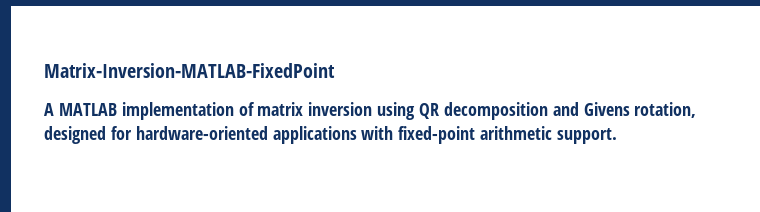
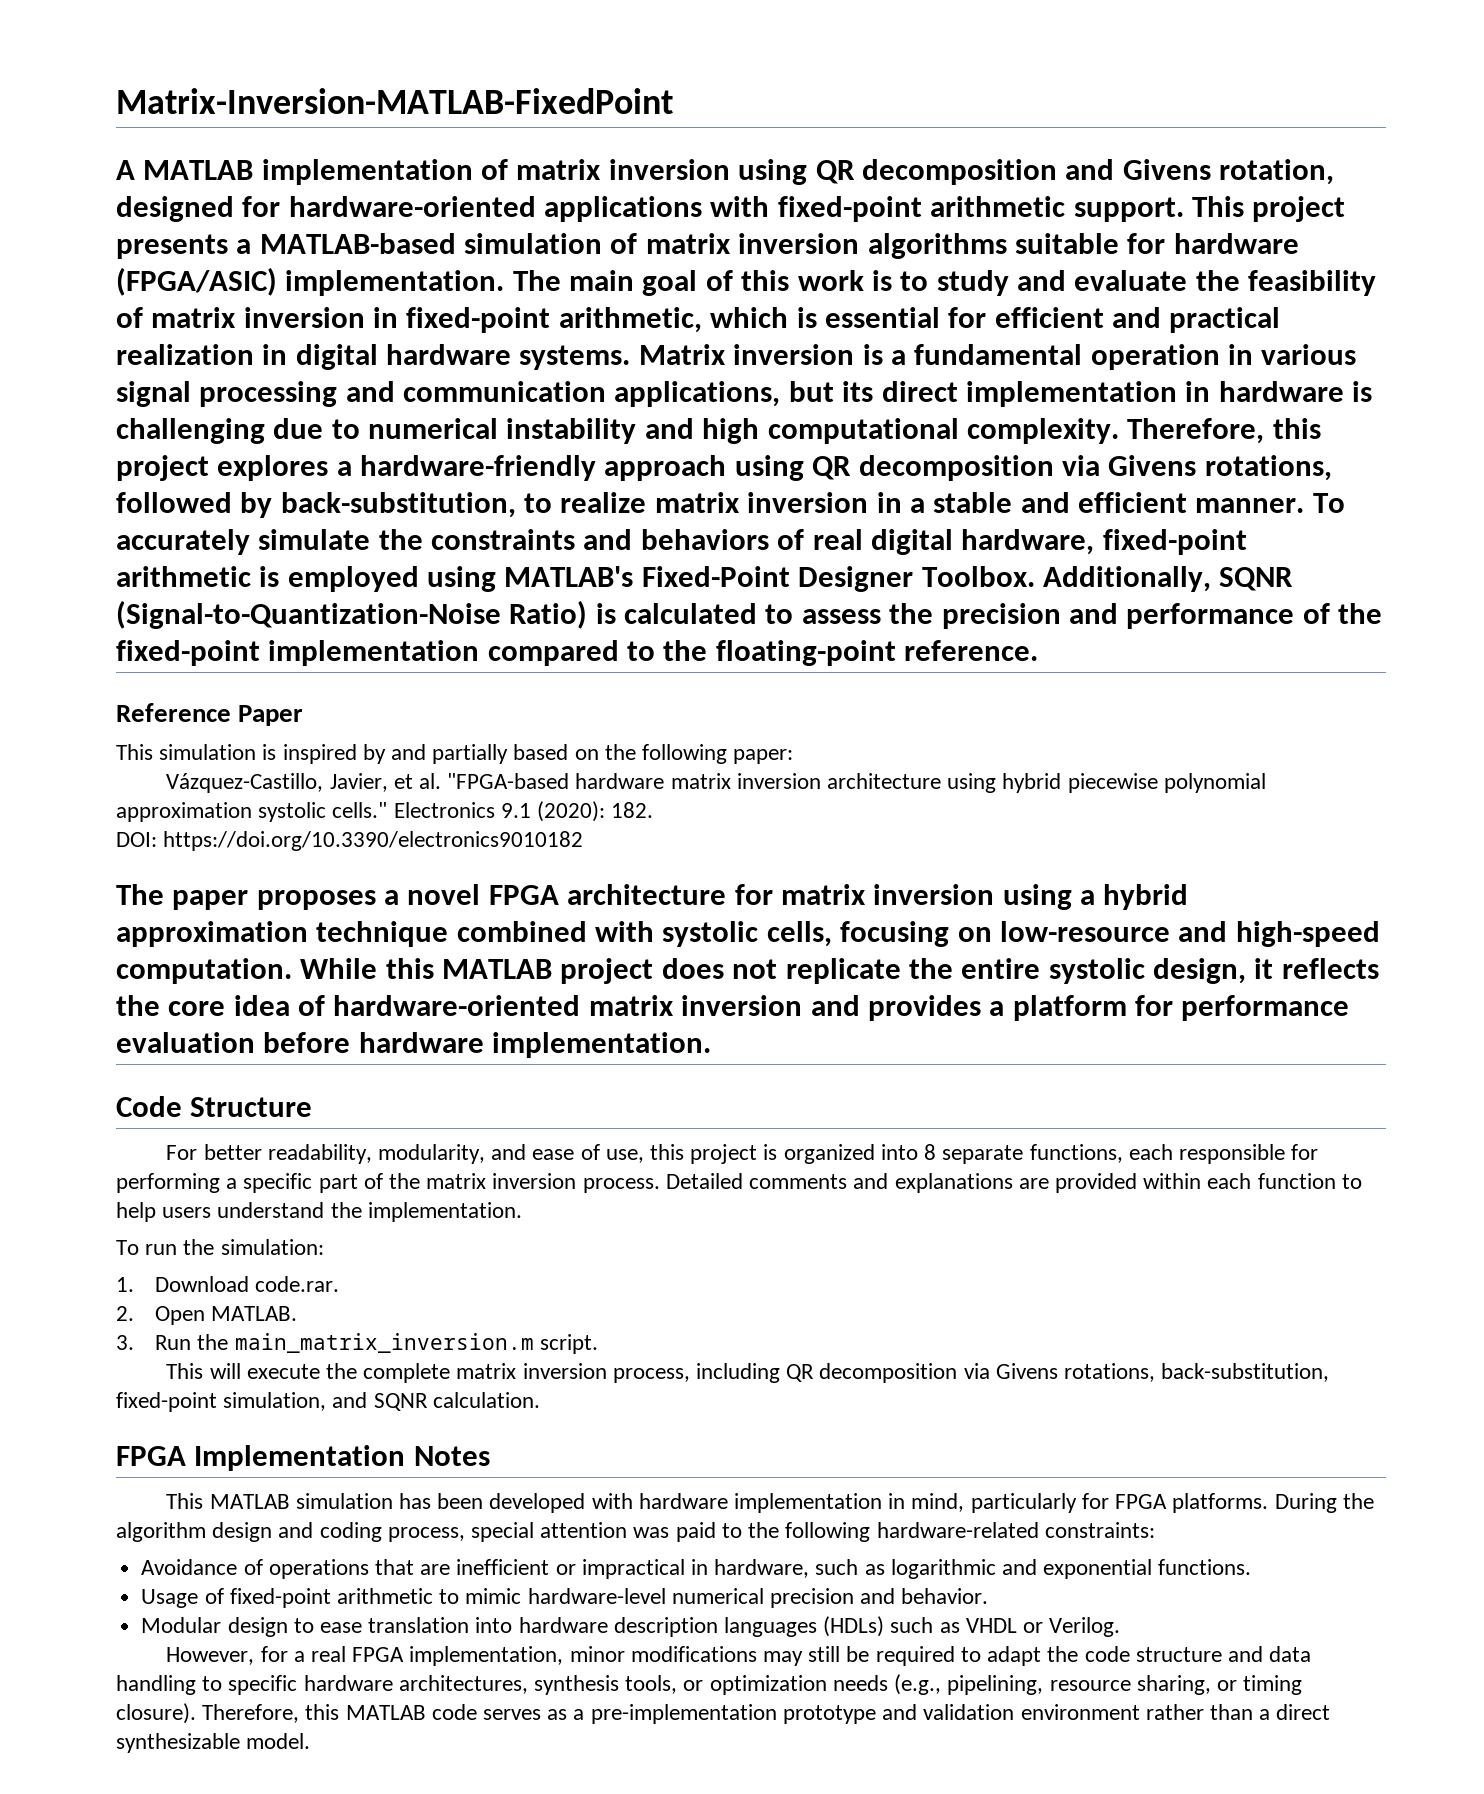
+ This project presents a MATLAB-based simulation of matrix inversion algorithms suitable for hardware (FPGA/ASIC) implementation. The main goal of this work is to study and evaluate the feasibility of matrix inversion in fixed-point arithmetic, which is essential for efficient and practical realization in digital hardware systems. Matrix inversion is a fundamental operation in various signal processing and communication applications, but its direct implementation in hardware is challenging due to numerical instability and high computational complexity. Therefore, this project explores a hardware-friendly approach using QR decomposition via Givens rotations, followed by back-substitution, to realize matrix inversion in a stable and efficient manner. To accurately simulate the constraints and behaviors of real digital hardware, fixed-point arithmetic is employed using MATLAB's Fixed-Point Designer Toolbox. Additionally, SQNR (Signal-to-Quantization-Noise Ratio) is calculated to assess the precision and performance of the fixed-point implementation compared to the floating-point reference.
+ Reference Paper
+ This simulation is inspired by and partially based on the following paper:
+ Vázquez-Castillo, Javier, et al. "FPGA-based hardware matrix inversion architecture using hybrid piecewise polynomial approximation systolic cells." Electronics 9.1 (2020): 182.
+ DOI: https://doi.org/10.3390/electronics9010182
+ The paper proposes a novel FPGA architecture for matrix inversion using a hybrid approximation technique combined with systolic cells, focusing on low-resource and high-speed computation. While this MATLAB project does not replicate the entire systolic design, it reflects the core idea of hardware-oriented matrix inversion and provides a platform for performance evaluation before hardware implementation.
+ Code Structure
+ For better readability, modularity, and ease of use, this project is organized into 8 separate functions, each responsible for performing a specific part of the matrix inversion process. Detailed comments and explanations are provided within each function to help users understand the implementation.
+ To run the simulation:
+ 1. Download code.rar.
+ 2. Open MATLAB.
+ 3. Run the main_matrix_inversion.m script.
+ This will execute the complete matrix inversion process, including QR decomposition via Givens rotations, back-substitution, fixed-point simulation, and SQNR calculation.
+ FPGA Implementation Notes
+ This MATLAB simulation has been developed with hardware implementation in mind, particularly for FPGA platforms. During the algorithm design and coding process, special attention was paid to the following hardware-related constraints:
+ Avoidance of operations that are inefficient or impractical in hardware, such as logarithmic and exponential functions.
+ Usage of fixed-point arithmetic to mimic hardware-level numerical precision and behavior.
+ Modular design to ease translation into hardware description languages (HDLs) such as VHDL or Verilog.
+ However, for a real FPGA implementation, minor modifications may still be required to adapt the code structure and data handling to specific hardware architectures, synthesis tools, or optimization needs (e.g., pipelining, resource sharing, or timing closure). Therefore, this MATLAB code serves as a pre-implementation prototype and validation environment rather than a direct synthesizable model.

